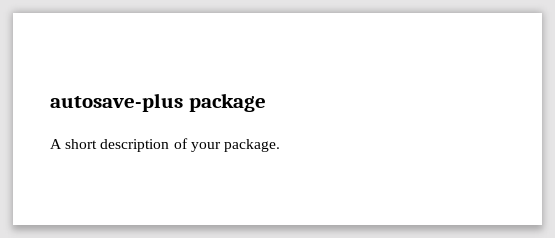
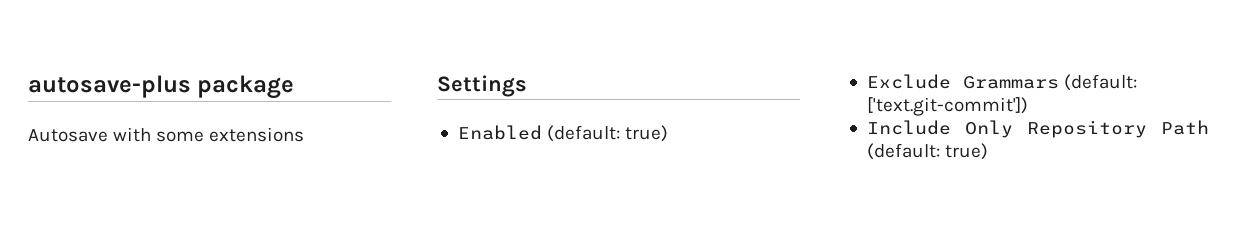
- A short description of your package.
+ Autosave with some extensions
+ Settings
+ Enabled (default: true)
+ Exclude Grammars (default: ['text.git-commit'])
+ Include Only Repository Path (default: true)

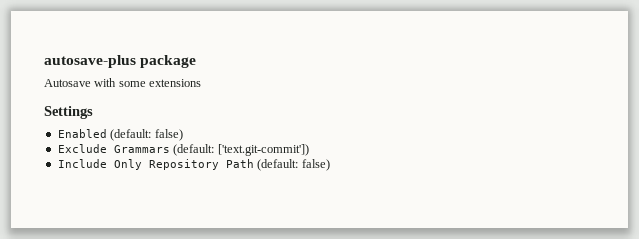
- Enabled (default: true)
+ Enabled (default: false)
- Include Only Repository Path (default: true)
+ Include Only Repository Path (default: false)

